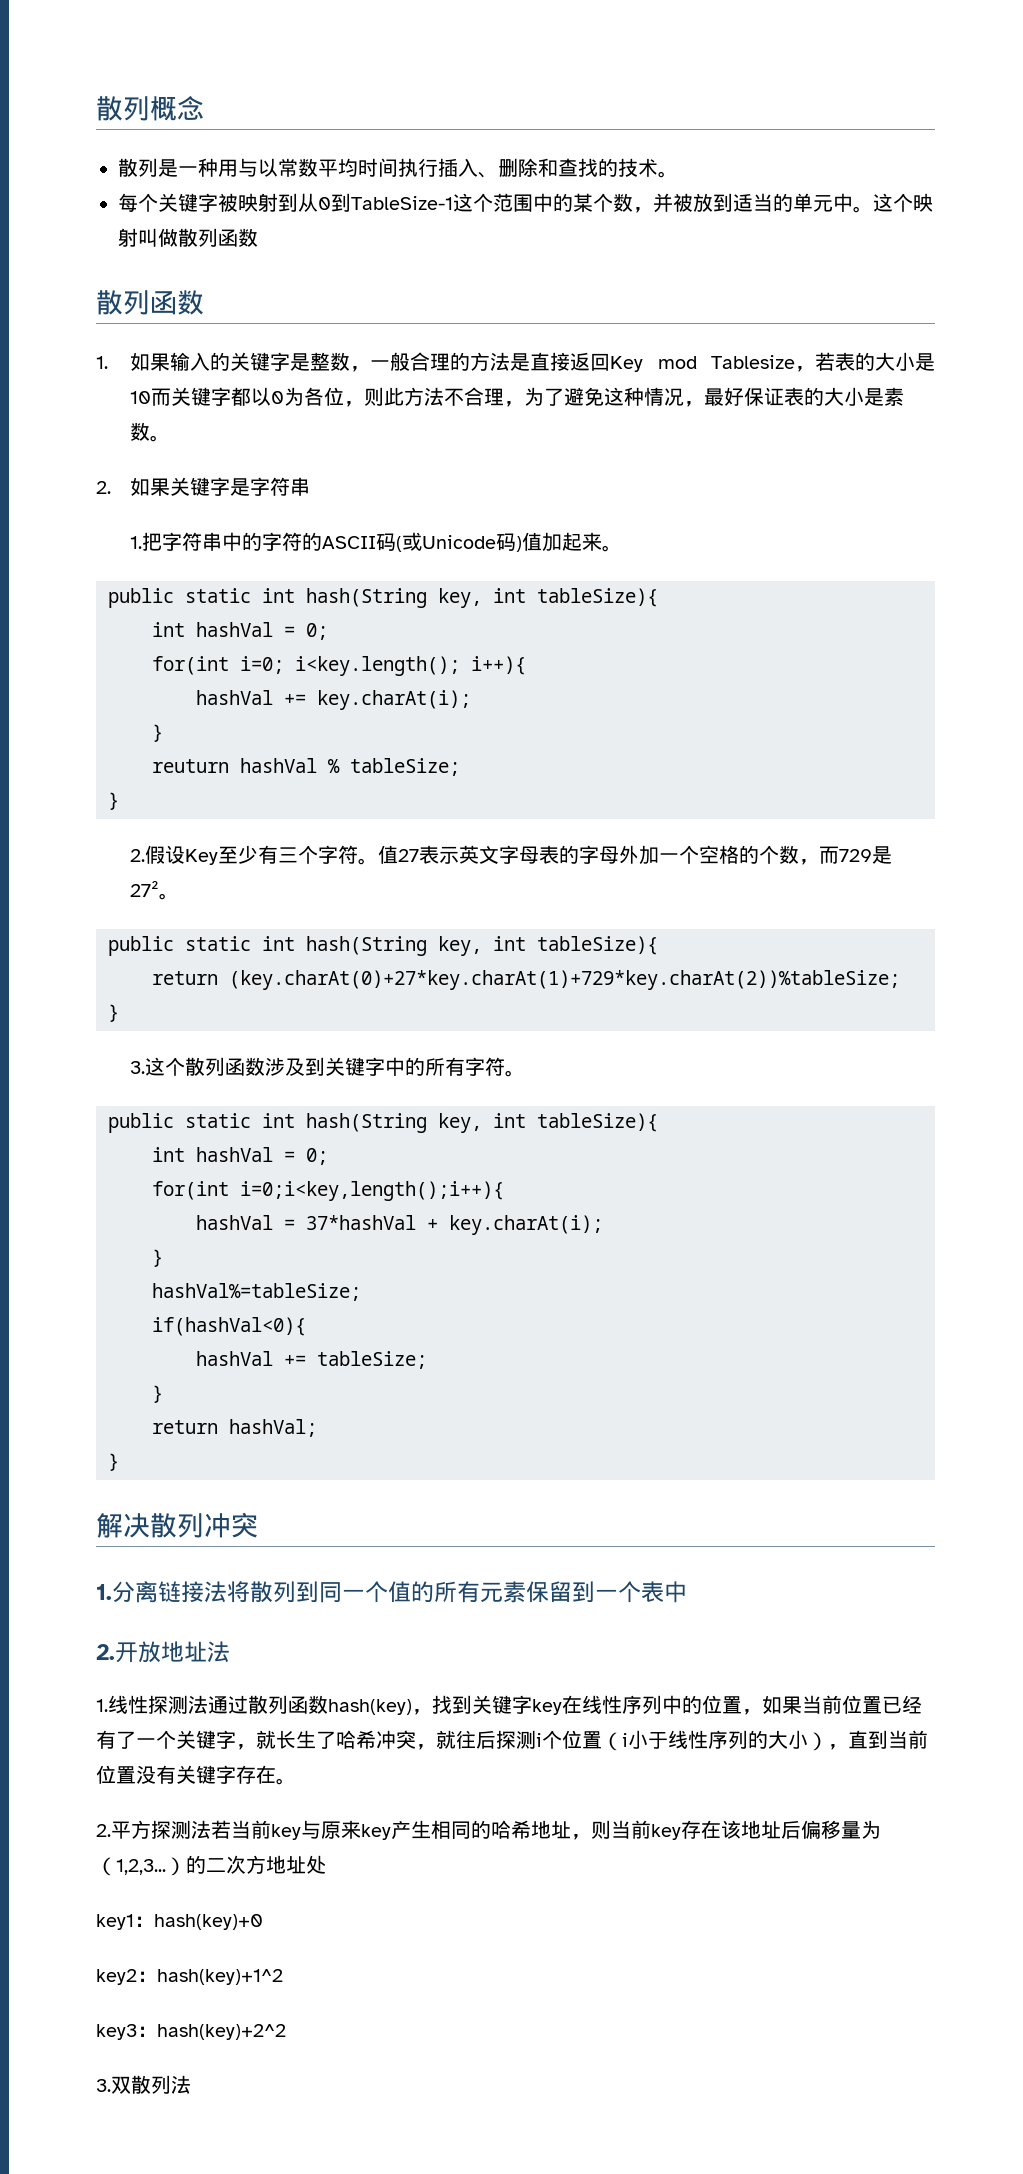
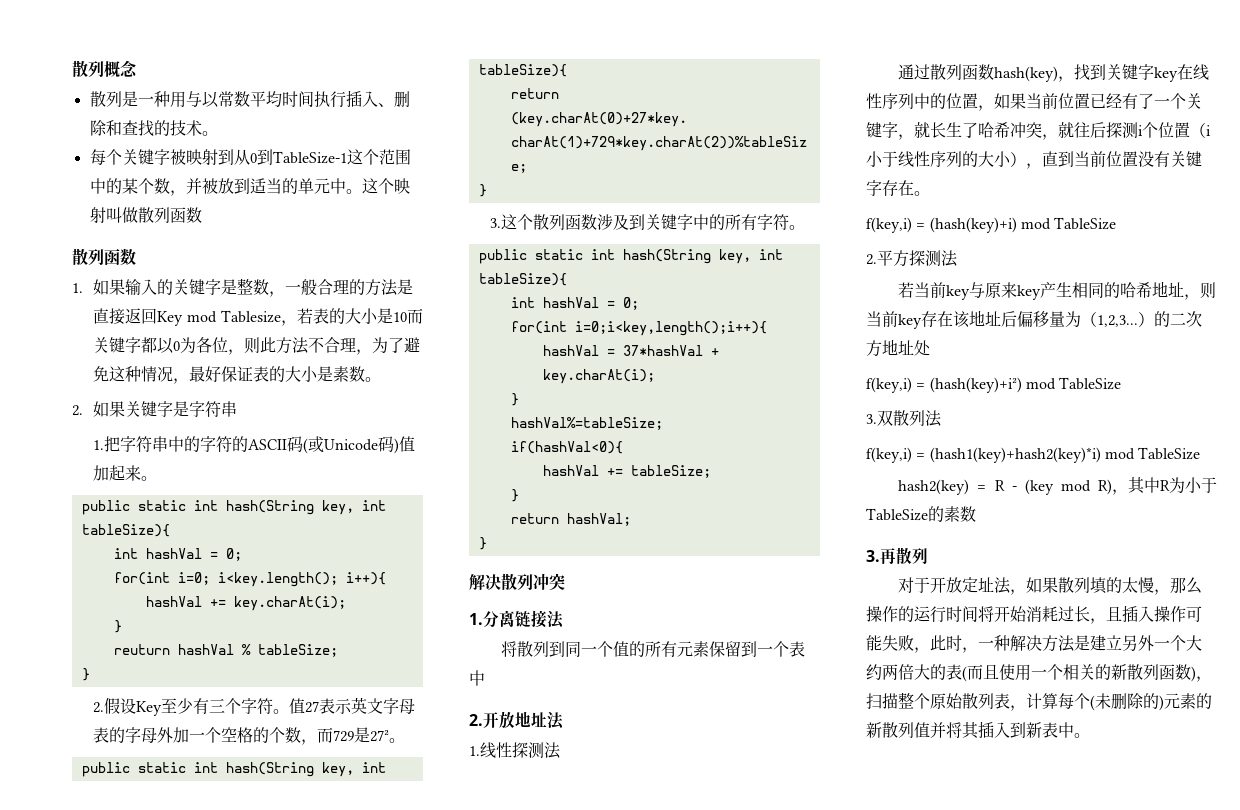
- 1.分离链接法将散列到同一个值的所有元素保留到一个表中
+ 1.分离链接法
+ 将散列到同一个值的所有元素保留到一个表中
- 1.线性探测法通过散列函数hash(key)，找到关键字key在线性序列中的位置，如果当前位置已经有了一个关键字，就长生了哈希冲突，就往后探测i个位置（i小于线性序列的大小），直到当前位置没有关键字存在。
+ 1.线性探测法
+ 通过散列函数hash(key)，找到关键字key在线性序列中的位置，如果当前位置已经有了一个关键字，就长生了哈希冲突，就往后探测i个位置（i小于线性序列的大小），直到当前位置没有关键字存在。
+ f(key,i) = (hash(key)+i) mod TableSize
- 2.平方探测法若当前key与原来key产生相同的哈希地址，则当前key存在该地址后偏移量为（1,2,3...）的二次方地址处
+ 2.平方探测法
+ 若当前key与原来key产生相同的哈希地址，则当前key存在该地址后偏移量为（1,2,3...）的二次方地址处
- key1：hash(key)+0
- key2：hash(key)+1^2
- key3：hash(key)+2^2
+ f(key,i) = (hash(key)+i²) mod TableSize
  3.双散列法
+ f(key,i) = (hash1(key)+hash2(key)*i) mod TableSize
+ hash2(key) = R - (key mod R)，其中R为小于TableSize的素数
+ 3.再散列
+ 对于开放定址法，如果散列填的太慢，那么操作的运行时间将开始消耗过长，且插入操作可能失败，此时，一种解决方法是建立另外一个大约两倍大的表(而且使用一个相关的新散列函数)，扫描整个原始散列表，计算每个(未删除的)元素的新散列值并将其插入到新表中。

